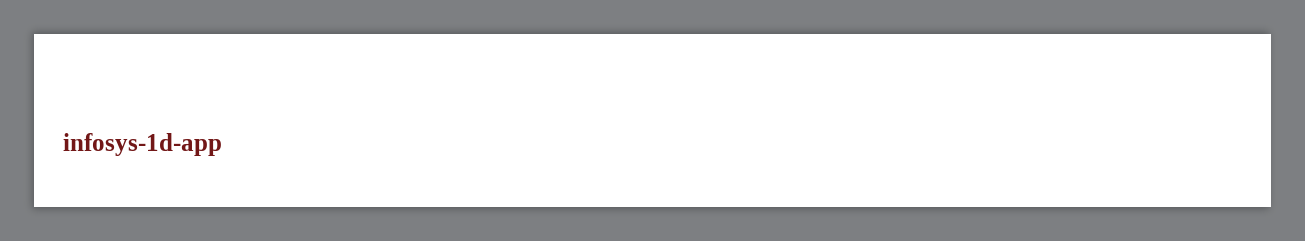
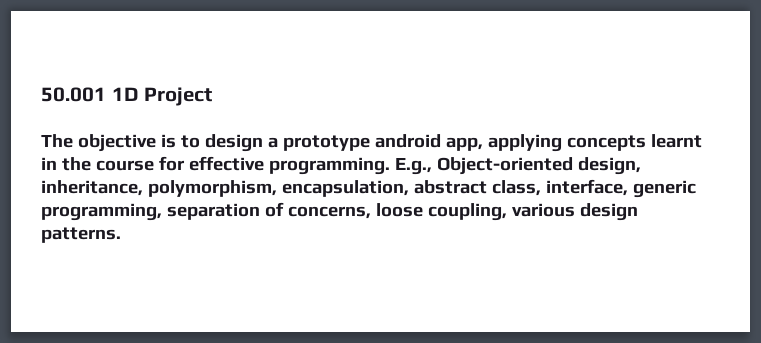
- infosys-1d-app
+ 50.001 1D Project
+ The objective is to design a prototype android app, applying concepts learnt in the course for effective programming. E.g., Object-oriented design, inheritance, polymorphism, encapsulation, abstract class, interface, generic programming, separation of concerns, loose coupling, various design patterns.

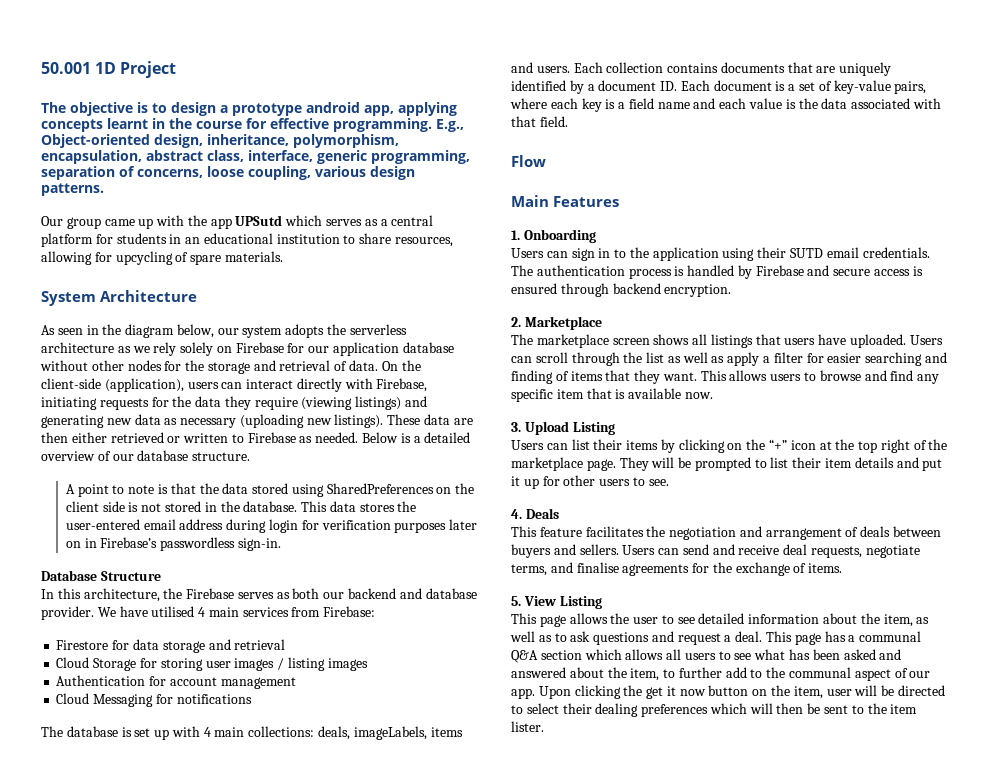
+ Our group came up with the app UPSutd which serves as a central platform for students in an educational institution to share resources, allowing for upcycling of spare materials.
+ System Architecture
+ As seen in the diagram below, our system adopts the serverless architecture as we rely solely on Firebase for our application database without other nodes for the storage and retrieval of data. On the client-side (application), users can interact directly with Firebase, initiating requests for the data they require (viewing listings) and generating new data as necessary (uploading new listings). These data are then either retrieved or written to Firebase as needed. Below is a detailed overview of our database structure.
+ A point to note is that the data stored using SharedPreferences on the client side is not stored in the database. This data stores the user-entered email address during login for verification purposes later on in Firebase’s passwordless sign-in.
+ Database Structure
+ In this architecture, the Firebase serves as both our backend and database provider. We have utilised 4 main services from Firebase:
+ Firestore for data storage and retrieval
+ Cloud Storage for storing user images / listing images
+ Authentication for account management
+ Cloud Messaging for notifications
+ The database is set up with 4 main collections: deals, imageLabels, items and users. Each collection contains documents that are uniquely identified by a document ID. Each document is a set of key-value pairs, where each key is a field name and each value is the data associated with that field.
+ Flow
+ Main Features
+ 1. Onboarding
+ Users can sign in to the application using their SUTD email credentials. The authentication process is handled by Firebase and secure access is ensured through backend encryption.
+ 2. Marketplace
+ The marketplace screen shows all listings that users have uploaded. Users can scroll through the list as well as apply a filter for easier searching and finding of items that they want. This allows users to browse and find any specific item that is available now.
+ 3. Upload Listing
+ Users can list their items by clicking on the “+” icon at the top right of the marketplace page. They will be prompted to list their item details and put it up for other users to see.
+ 4. Deals
+ This feature facilitates the negotiation and arrangement of deals between buyers and sellers. Users can send and receive deal requests, negotiate terms, and finalise agreements for the exchange of items.
+ 5. View Listing
+ This page allows the user to see detailed information about the item, as well as to ask questions and request a deal. This page has a communal Q&A section which allows all users to see what has been asked and answered about the item, to further add to the communal aspect of our app. Upon clicking the get it now button on the item, user will be directed to select their dealing preferences which will then be sent to the item lister.

